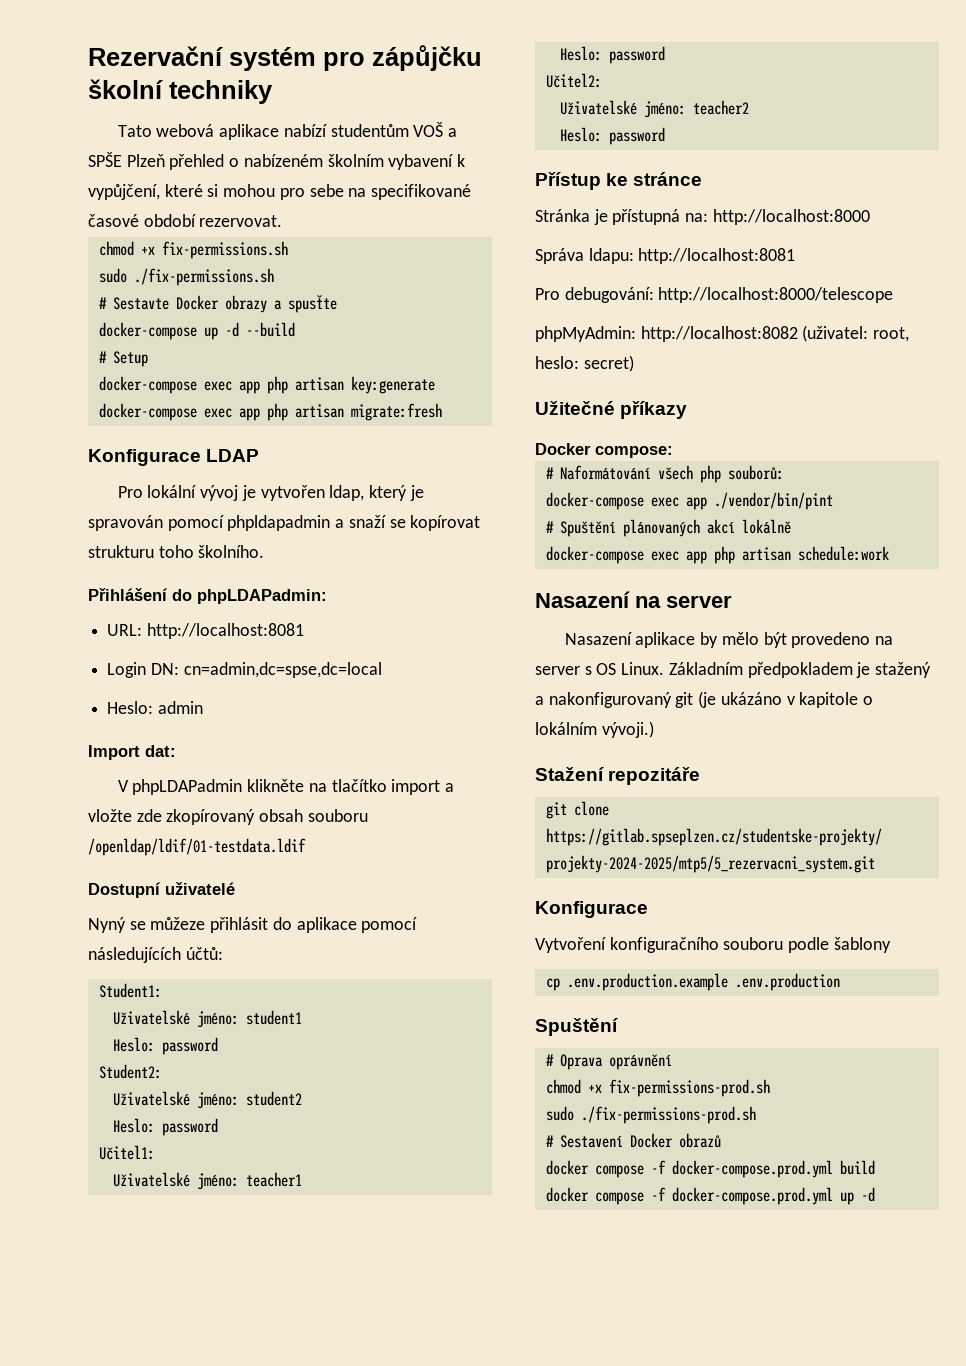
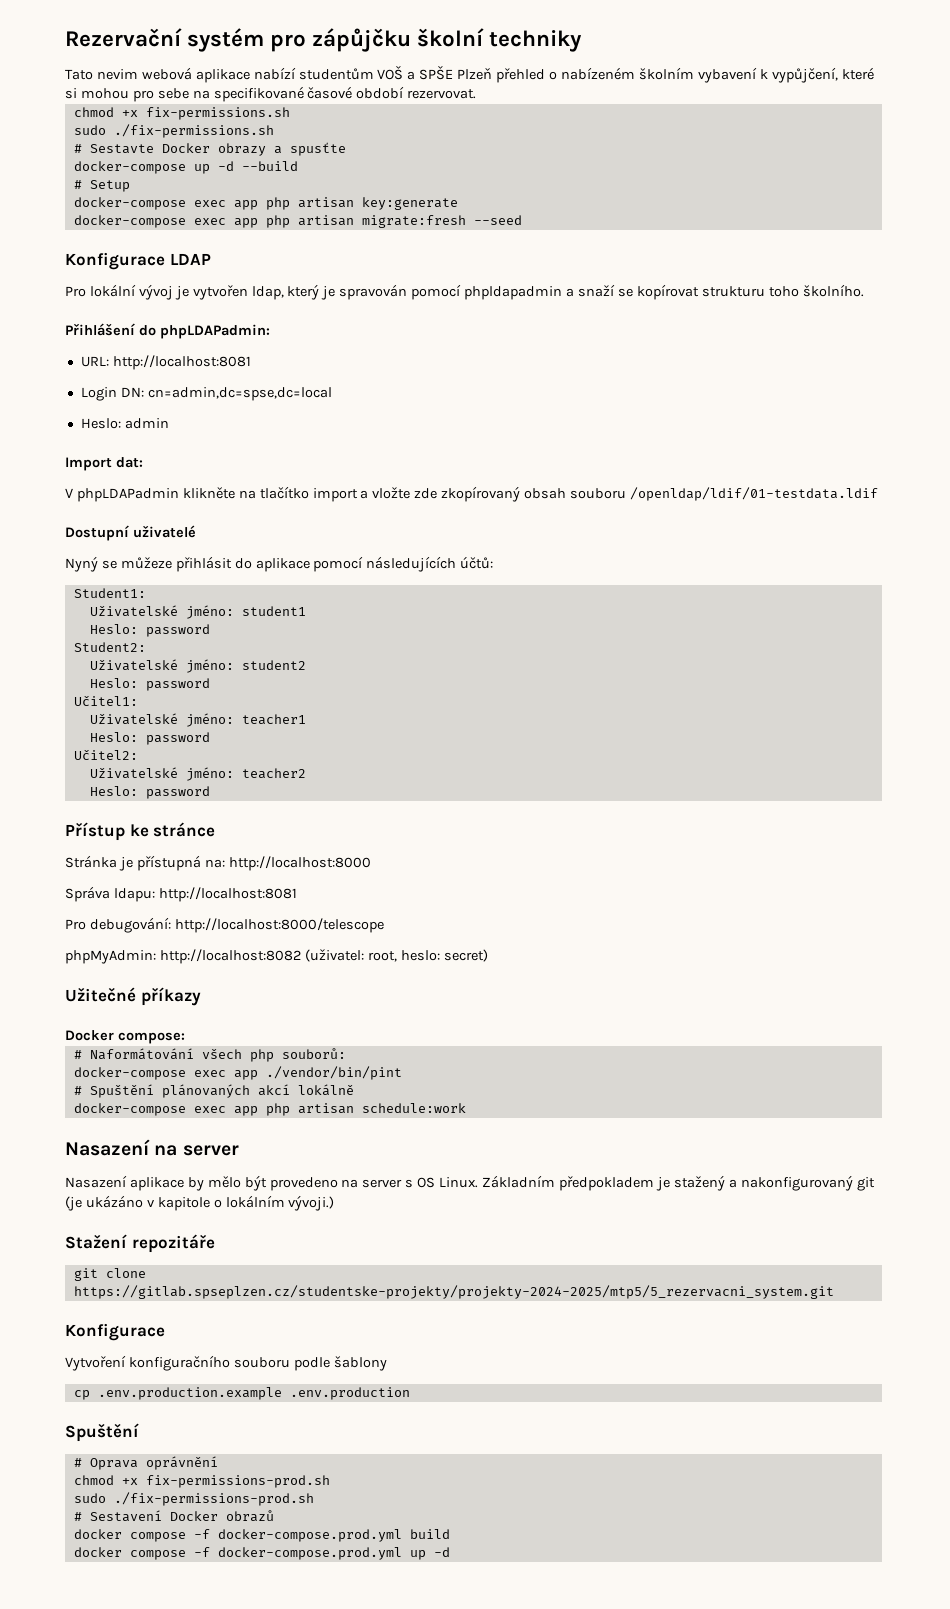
- Tato webová aplikace nabízí studentům VOŠ a SPŠE Plzeň přehled o nabízeném školním vybavení k vypůjčení, které si mohou pro sebe na specifikované časové období rezervovat.
+ Tato nevim webová aplikace nabízí studentům VOŠ a SPŠE Plzeň přehled o nabízeném školním vybavení k vypůjčení, které si mohou pro sebe na specifikované časové období rezervovat.
- docker-compose exec app php artisan migrate:fresh
+ docker-compose exec app php artisan migrate:fresh --seed

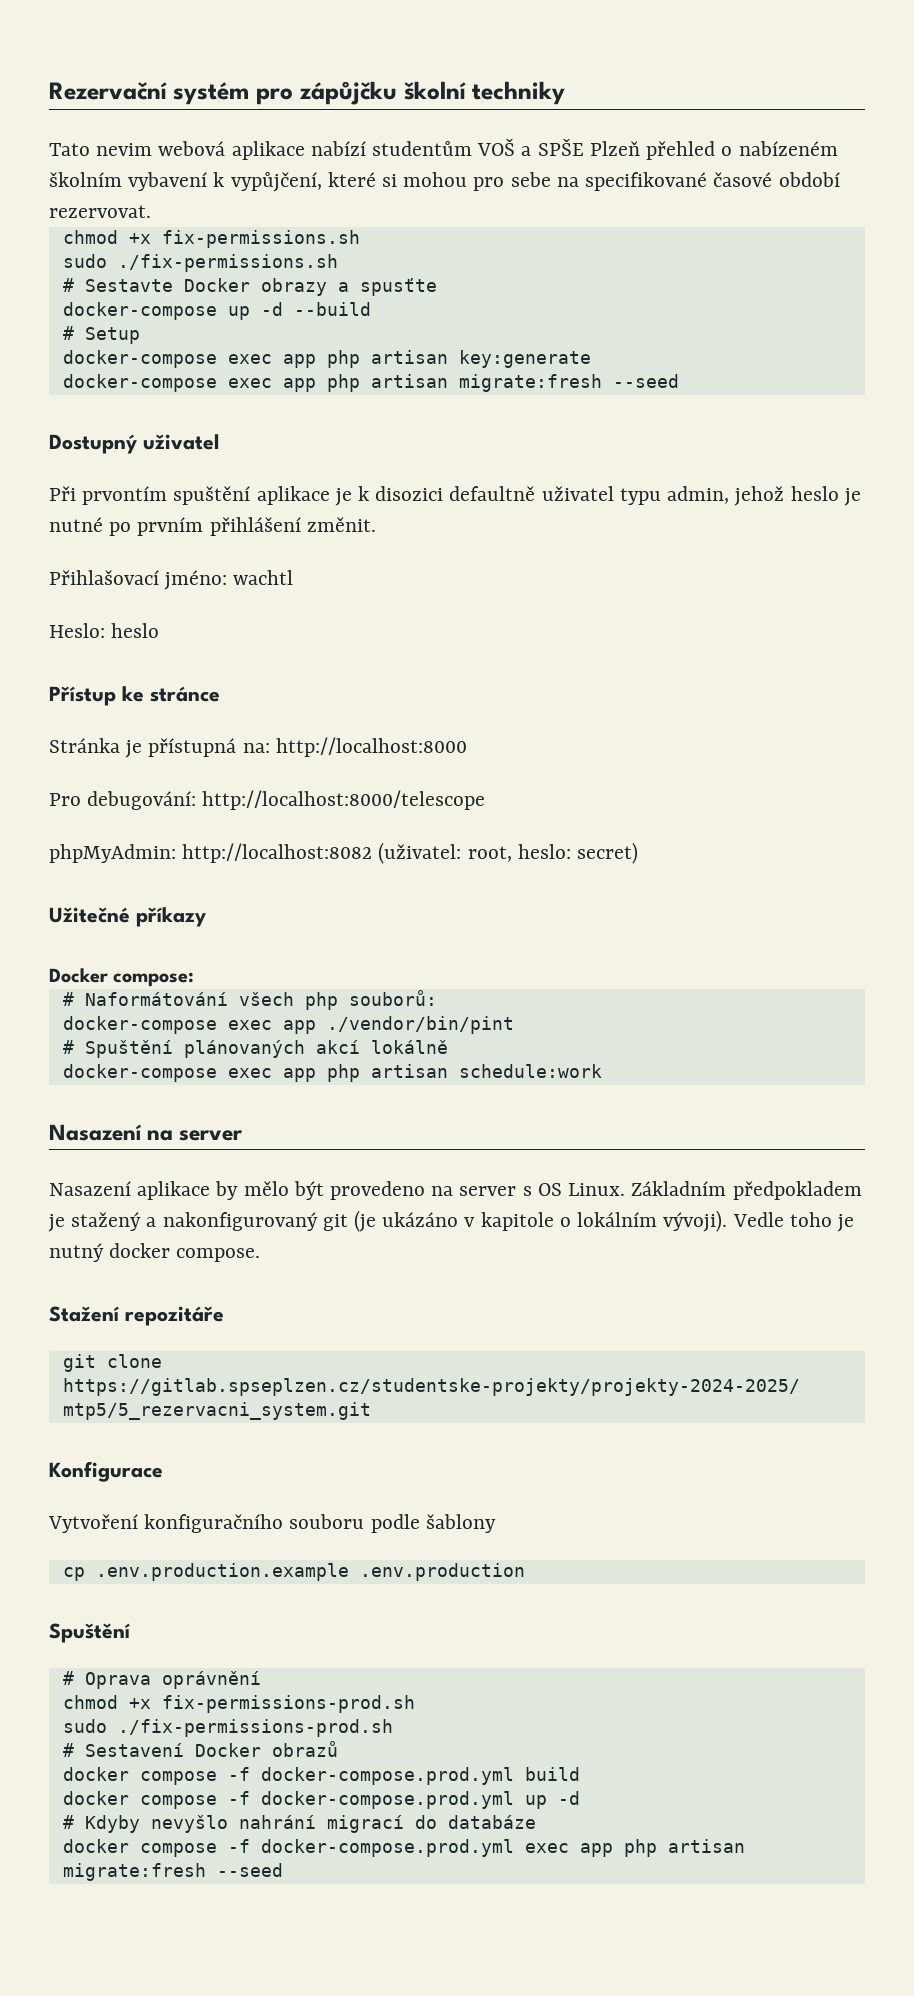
- Konfigurace LDAP
- Pro lokální vývoj je vytvořen ldap, který je spravován pomocí phpldapadmin a snaží se kopírovat strukturu toho školního.
- Přihlášení do phpLDAPadmin:
- URL: http://localhost:8081
- Login DN: cn=admin,dc=spse,dc=local
- Heslo: admin
- Import dat:
- V phpLDAPadmin klikněte na tlačítko import a vložte zde zkopírovaný obsah souboru /openldap/ldif/01-testdata.ldif
- Dostupní uživatelé
- Nyný se můžeze přihlásit do aplikace pomocí následujících účtů:
- Student1:
- Uživatelské jméno: student1
- Heslo: password
- Student2:
- Uživatelské jméno: student2
- Heslo: password
- Učitel1:
- Uživatelské jméno: teacher1
- Heslo: password
- Učitel2:
- Uživatelské jméno: teacher2
- Heslo: password
+ Dostupný uživatel
+ Při prvontím spuštění aplikace je k disozici defaultně uživatel typu admin, jehož heslo je nutné po prvním přihlášení změnit.
+ Přihlašovací jméno: wachtl
+ Heslo: heslo
- Správa ldapu: http://localhost:8081
- Základním předpokladem je stažený a nakonfigurovaný git (je ukázáno v kapitole o lokálním vývoji.)
+ Základním předpokladem je stažený a nakonfigurovaný git (je ukázáno v kapitole o lokálním vývoji). Vedle toho je nutný docker compose.
+ # Kdyby nevyšlo nahrání migrací do databáze
+ docker compose -f docker-compose.prod.yml exec app php artisan migrate:fresh --seed

